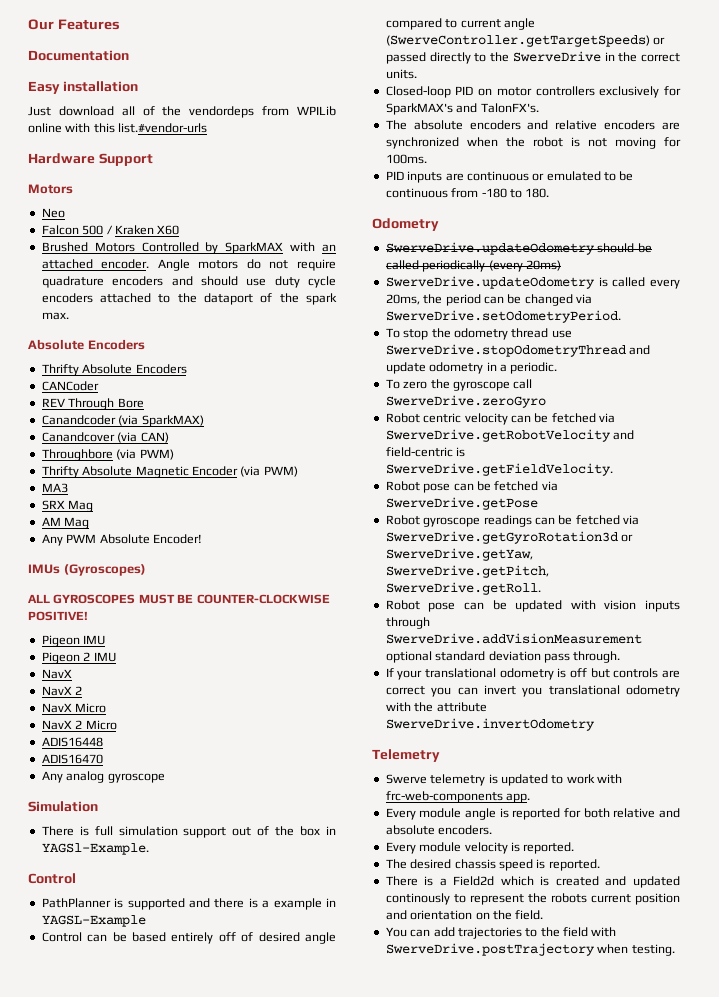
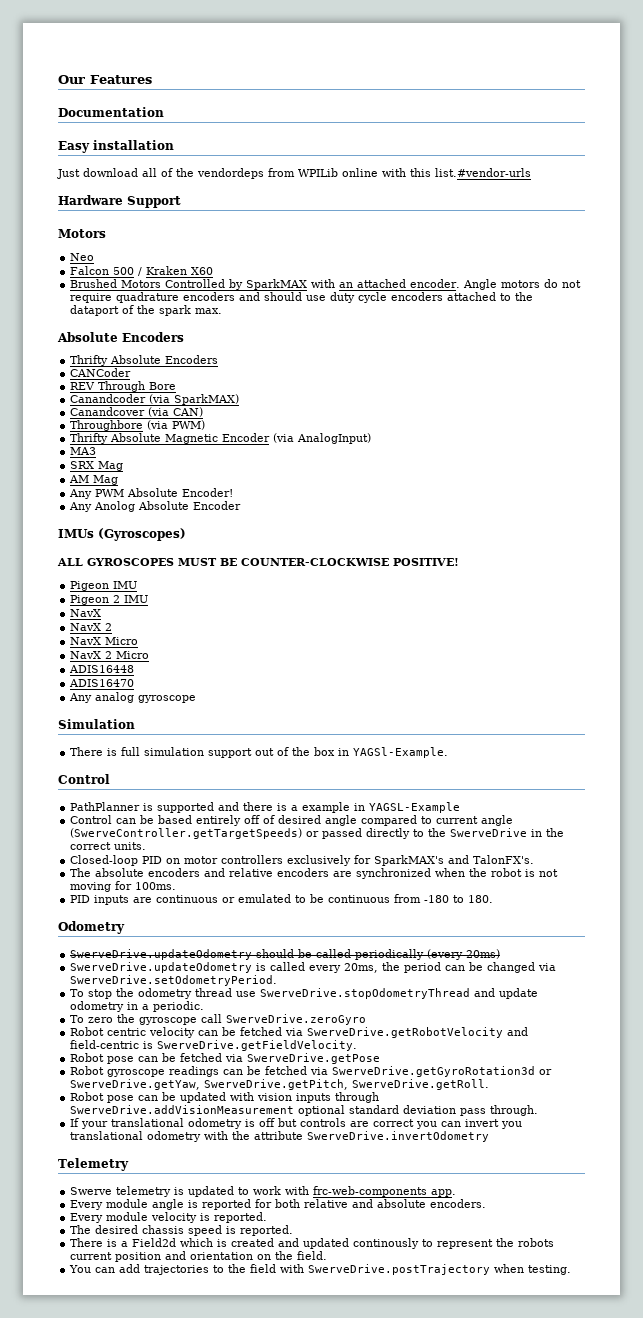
- Thrifty Absolute Magnetic Encoder (via PWM)
+ Thrifty Absolute Magnetic Encoder (via AnalogInput)
+ Any Anolog Absolute Encoder

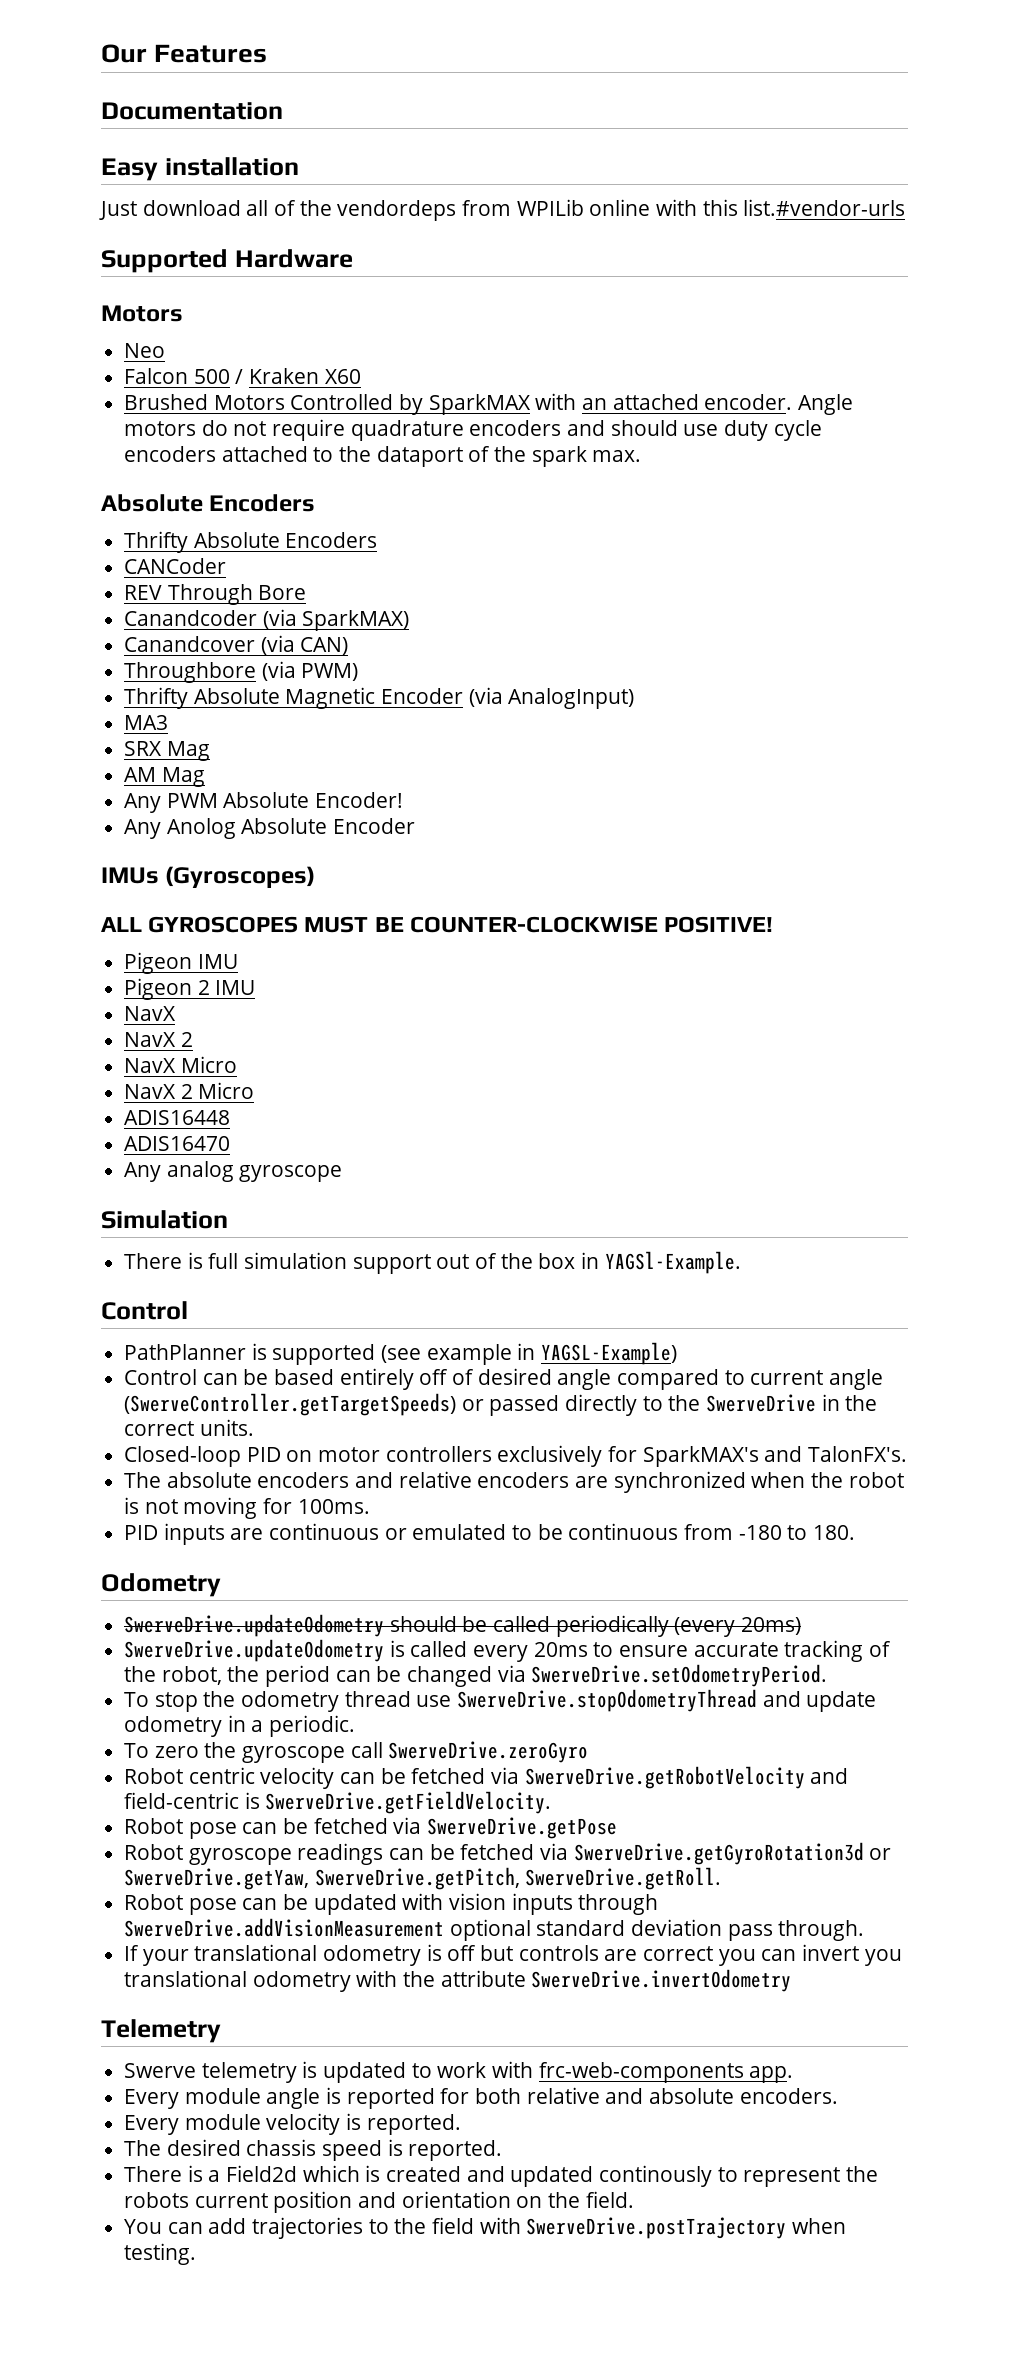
- Hardware Support
+ Supported Hardware
- PathPlanner is supported and there is a example in YAGSL-Example
+ PathPlanner is supported (see example in YAGSL-Example)
- SwerveDrive.updateOdometry is called every 20ms, the period can be changed via SwerveDrive.setOdometryPeriod.
+ SwerveDrive.updateOdometry is called every 20ms to ensure accurate tracking of the robot, the period can be changed via SwerveDrive.setOdometryPeriod.

